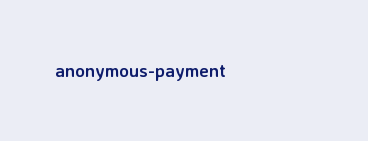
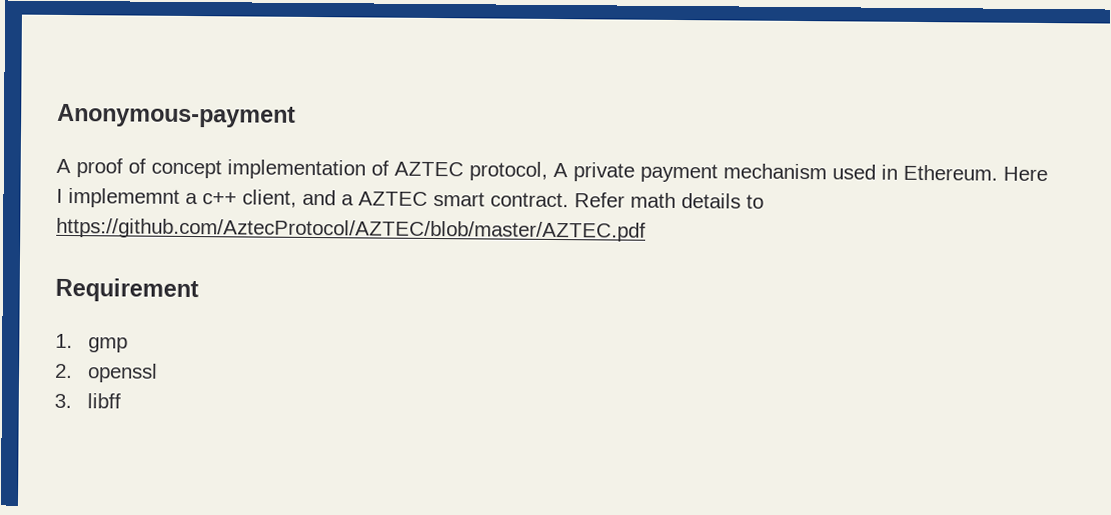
- anonymous-payment
+ Anonymous-payment
+ A proof of concept implementation of AZTEC protocol, A private payment mechanism used in Ethereum. Here I implememnt a c++ client, and a AZTEC smart contract. Refer math details to https://github.com/AztecProtocol/AZTEC/blob/master/AZTEC.pdf
+ Requirement
+ 1. gmp
+ 2. openssl
+ 3. libff

